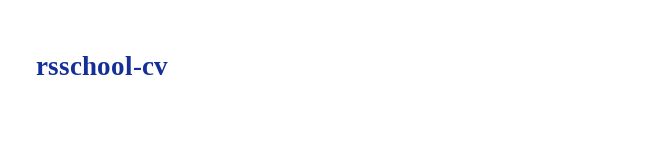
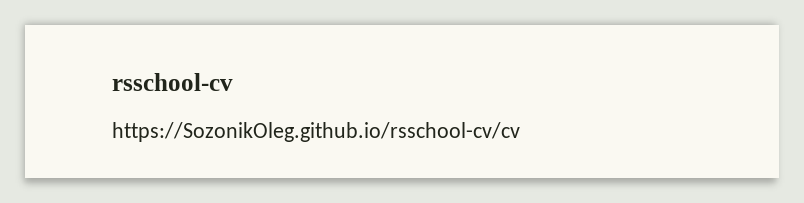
+ https://SozonikOleg.github.io/rsschool-cv/cv

